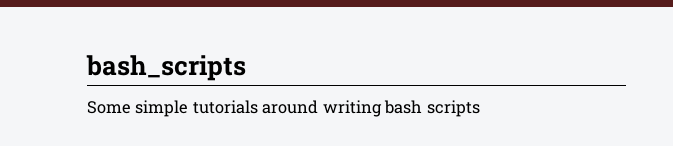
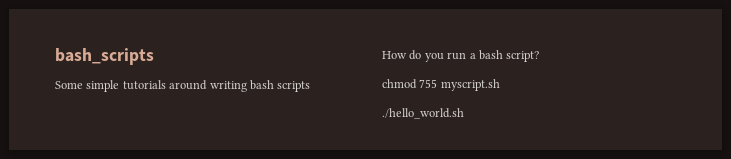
+ How do you run a bash script?
+ chmod 755 myscript.sh
+ ./hello_world.sh

